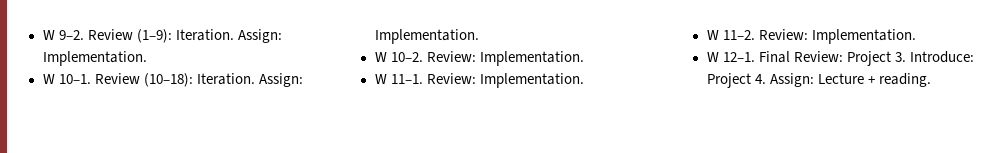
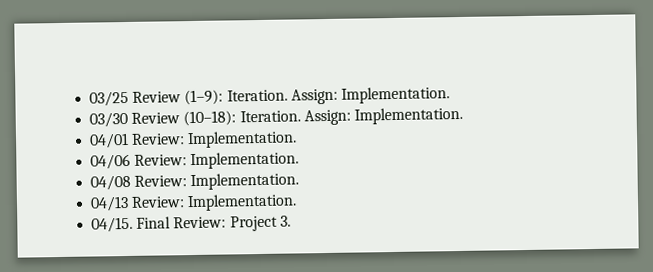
- W 9–2. Review (1–9): Iteration.
+ 03/25 Review (1–9): Iteration.
- W 10–1. Review (10–18): Iteration.
+ 03/30 Review (10–18): Iteration.
- W 10–2. Review: Implementation.
- W 11–1. Review: Implementation.
- W 11–2. Review: Implementation.
- W 12–1. Final Review: Project 3. Introduce: Project 4. Assign: Lecture + reading.
+ 04/01 Review: Implementation.
+ 04/06 Review: Implementation.
+ 04/08 Review: Implementation.
+ 04/13 Review: Implementation.
+ 04/15. Final Review: Project 3.

